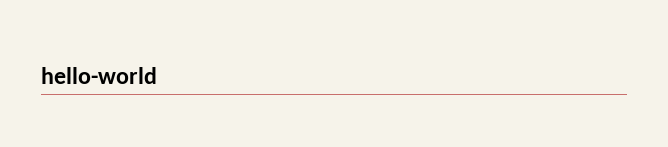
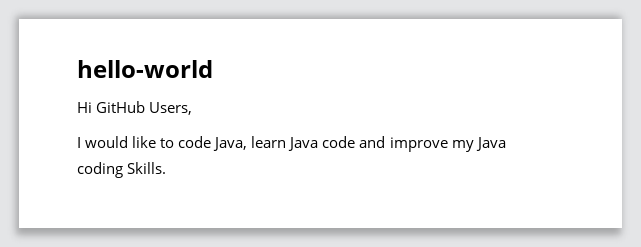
+ Hi GitHub Users,
+ I would like to code Java, learn Java code and improve my Java coding Skills.

